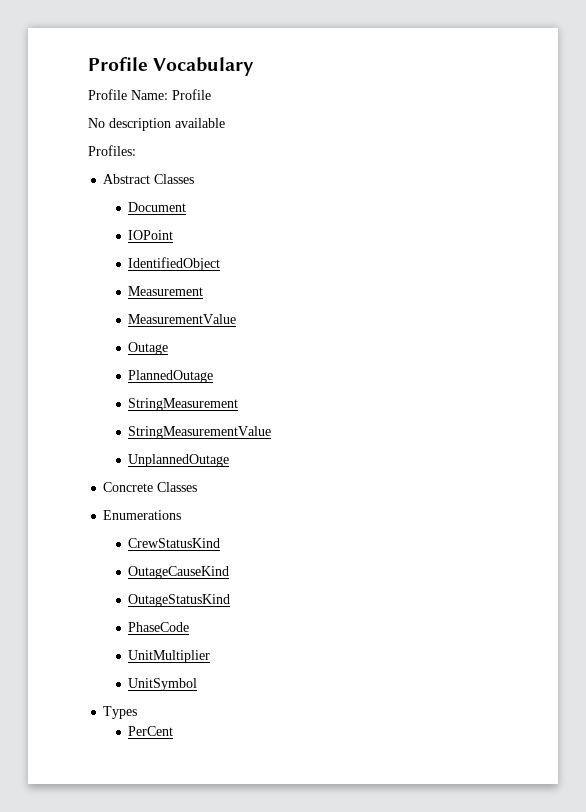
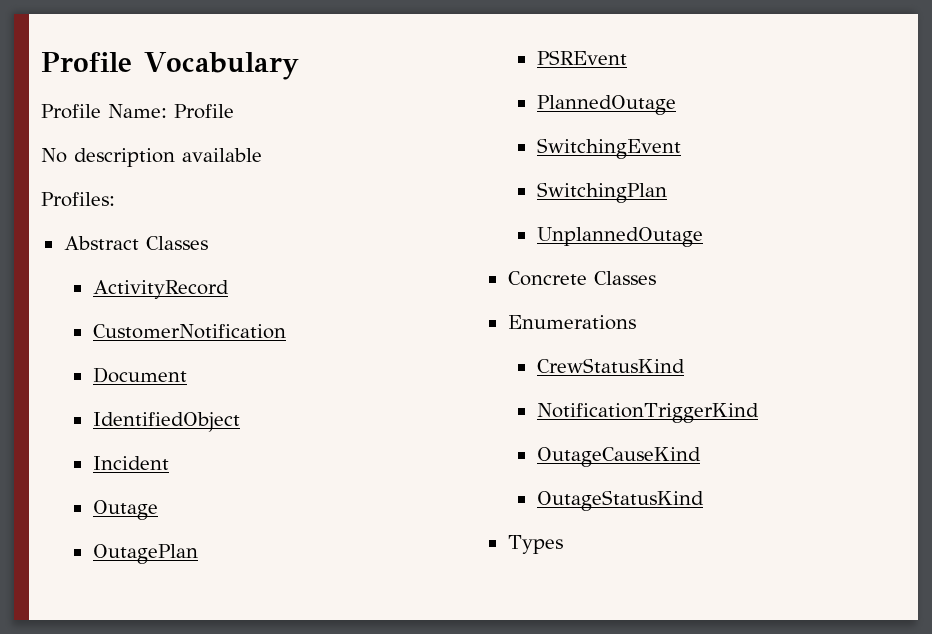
+ ActivityRecord
+ CustomerNotification
- IOPoint
- Measurement
- MeasurementValue
+ Incident
+ OutagePlan
+ PSREvent
- StringMeasurement
- StringMeasurementValue
+ SwitchingEvent
+ SwitchingPlan
+ NotificationTriggerKind
- PhaseCode
- UnitMultiplier
- UnitSymbol
- PerCent

